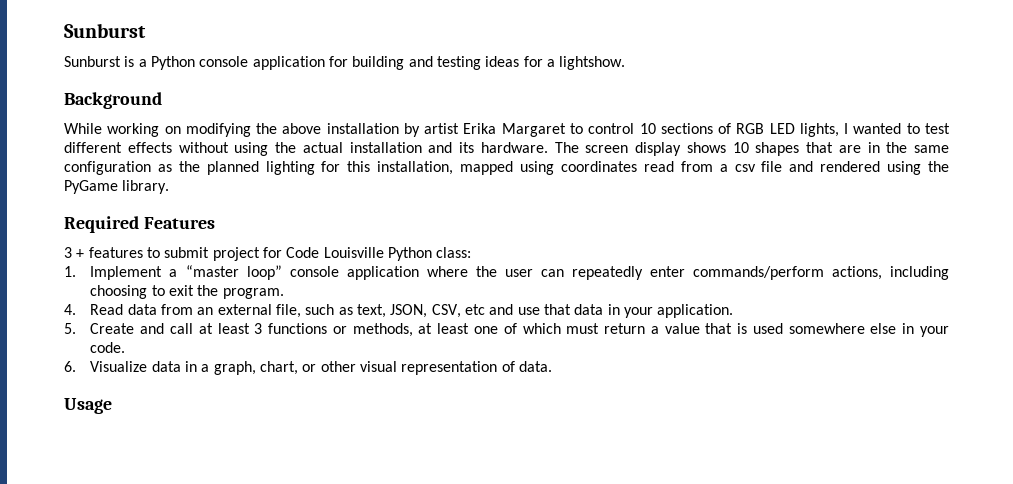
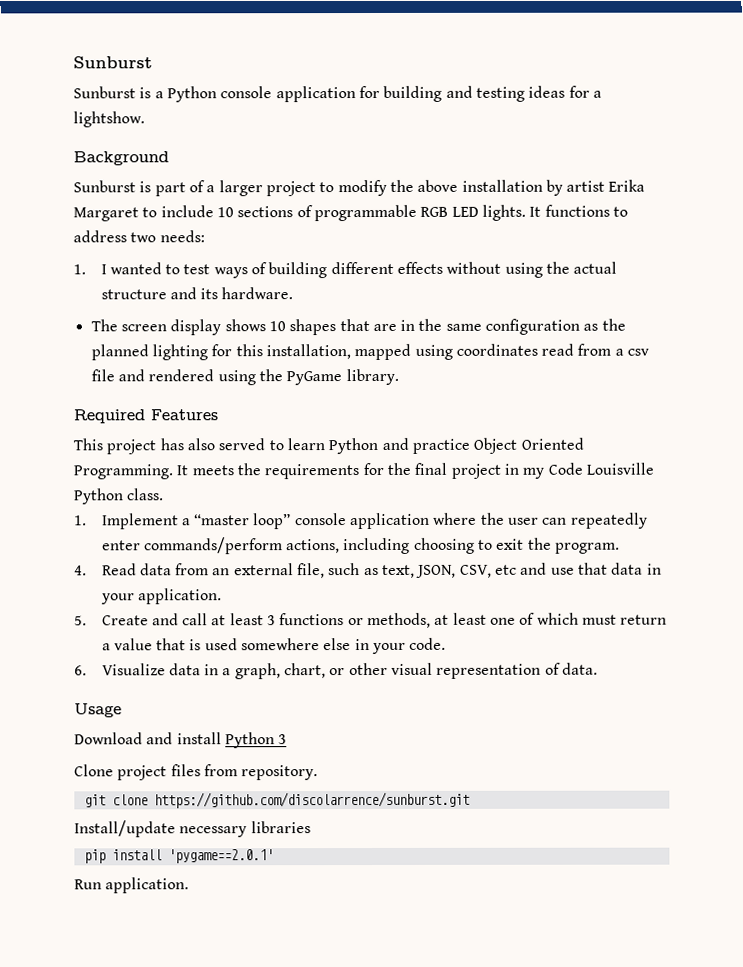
- While working on modifying the above installation by artist Erika Margaret to control 10 sections of RGB LED lights, I wanted to test different effects without using the actual installation and its hardware. The screen display shows 10 shapes that are in the same configuration as the planned lighting for this installation, mapped using coordinates read from a csv file and rendered using the PyGame library.
+ Sunburst is part of a larger project to modify the above installation by artist Erika Margaret to include 10 sections of programmable RGB LED lights. It functions to address two needs:
+ 1. I wanted to test ways of building different effects without using the actual structure and its hardware.
+ The screen display shows 10 shapes that are in the same configuration as the planned lighting for this installation, mapped using coordinates read from a csv file and rendered using the PyGame library.
- 3 + features to submit project for Code Louisville Python class:
+ This project has also served to learn Python and practice Object Oriented Programming. It meets the requirements for the final project in my Code Louisville Python class.
+ Download and install Python 3
+ Clone project files from repository.
+ git clone https://github.com/discolarrence/sunburst.git
+ Install/update necessary libraries
+ pip install 'pygame==2.0.1'
+ Run application.

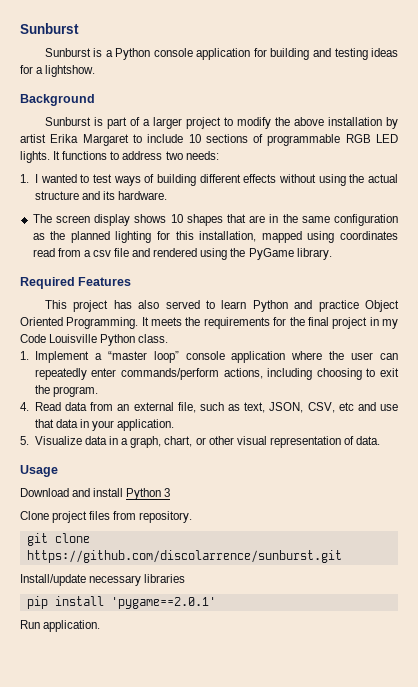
- 5. Create and call at least 3 functions or methods, at least one of which must return a value that is used somewhere else in your code.
- 6. Visualize data in a graph, chart, or other visual representation of data.
+ 5. Visualize data in a graph, chart, or other visual representation of data.

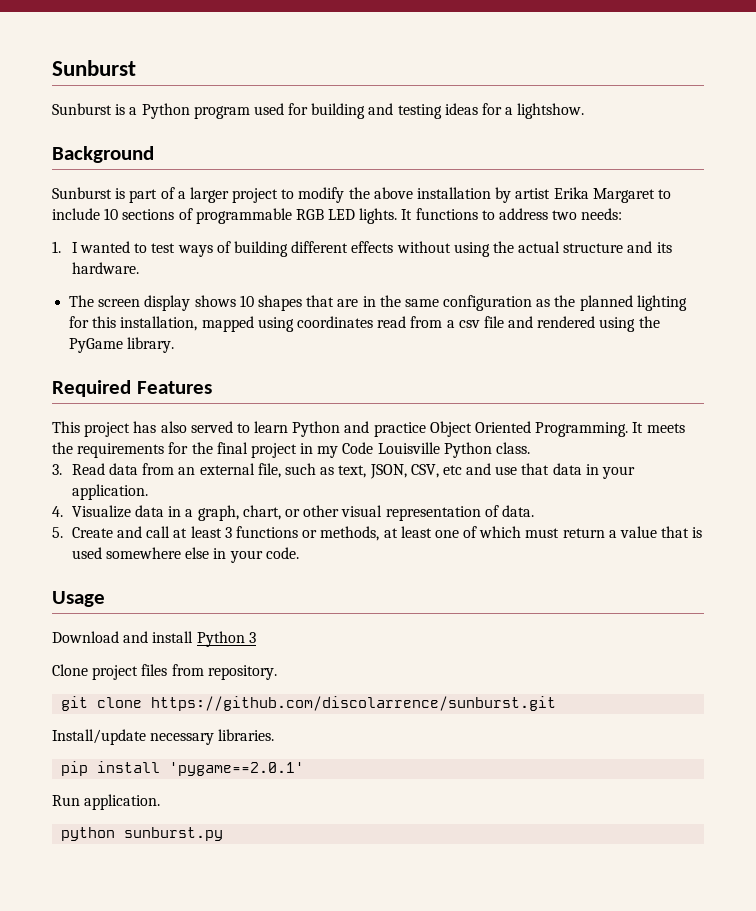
- Sunburst is a Python console application for building and testing ideas for a lightshow.
+ Sunburst is a Python program used for building and testing ideas for a lightshow.
- 1. Implement a “master loop” console application where the user can repeatedly enter commands/perform actions, including choosing to exit the program.
- 4. Read data from an external file, such as text, JSON, CSV, etc and use that data in your application.
+ 3. Read data from an external file, such as text, JSON, CSV, etc and use that data in your application.
- 5. Visualize data in a graph, chart, or other visual representation of data.
+ 4. Visualize data in a graph, chart, or other visual representation of data.
+ 5. Create and call at least 3 functions or methods, at least one of which must return a value that is used somewhere else in your code.
- Install/update necessary libraries
+ Install/update necessary libraries.
+ python sunburst.py

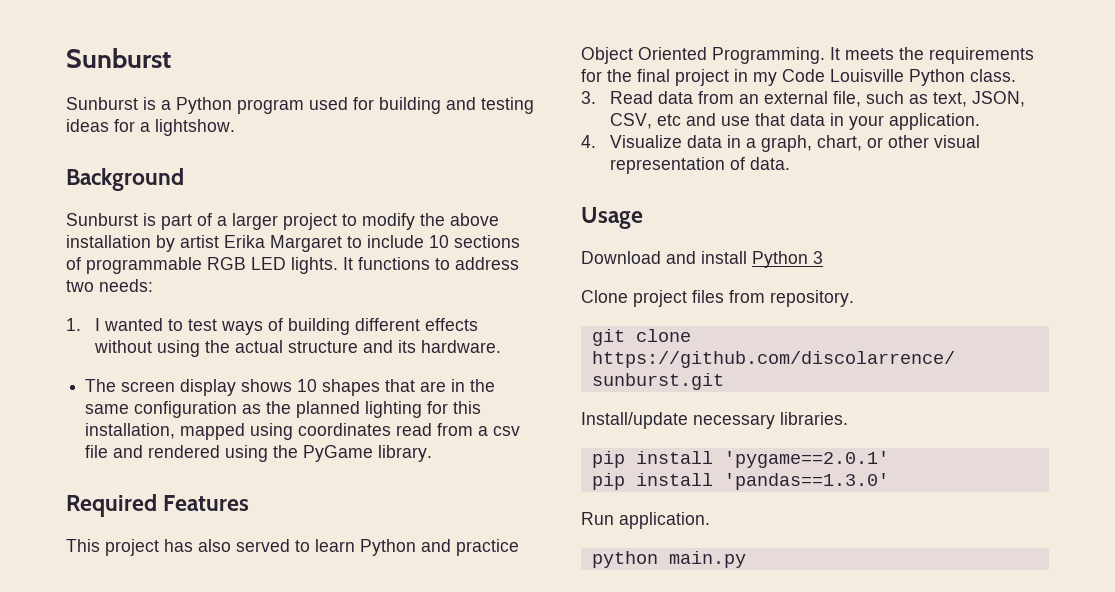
- 5. Create and call at least 3 functions or methods, at least one of which must return a value that is used somewhere else in your code.
+ pip install 'pandas==1.3.0'
- python sunburst.py
+ python main.py

